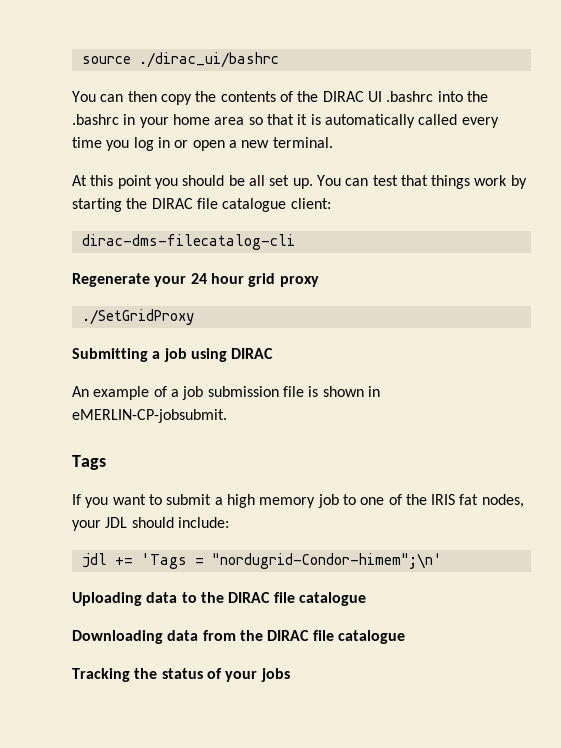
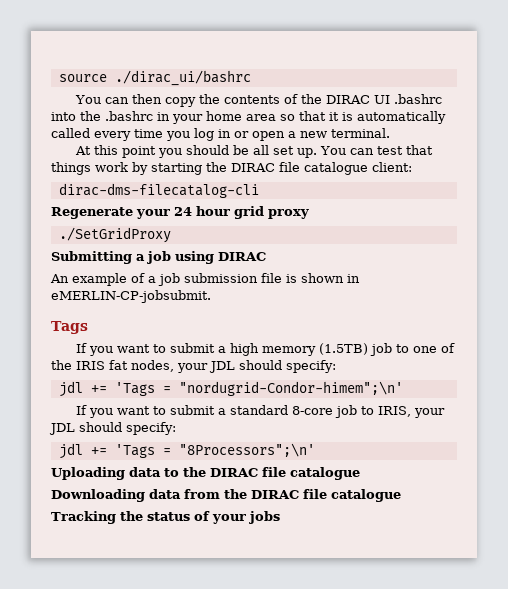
- If you want to submit a high memory job to one of the IRIS fat nodes, your JDL should include:
+ If you want to submit a high memory (1.5TB) job to one of the IRIS fat nodes, your JDL should specify:
+ If you want to submit a standard 8-core job to IRIS, your JDL should specify:
+ jdl += 'Tags = "8Processors";\n'

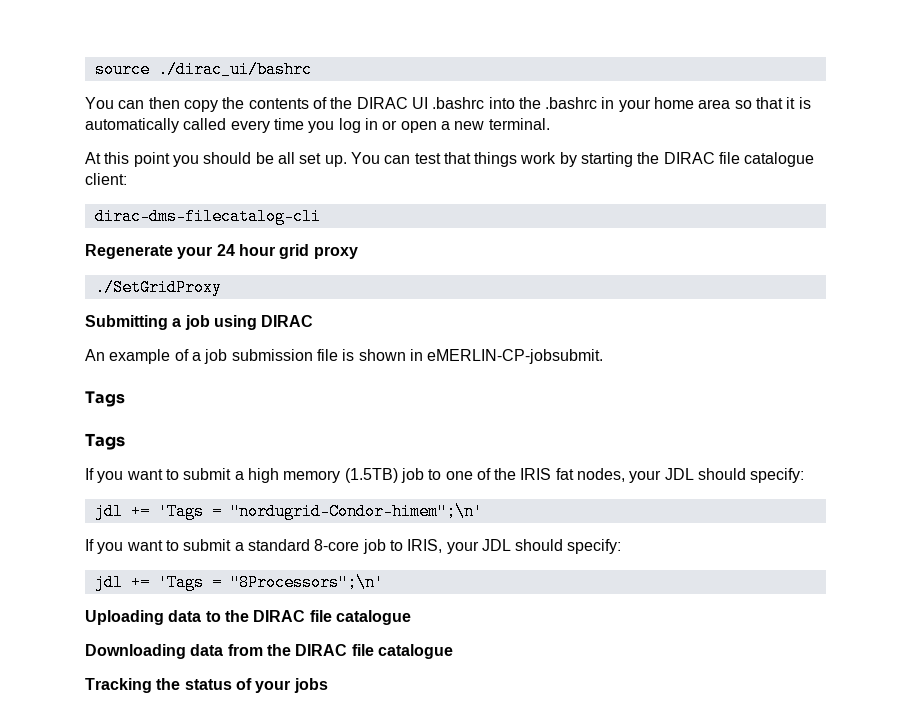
  An example of a job submission file is shown in eMERLIN-CP-jobsubmit.
+ Tags

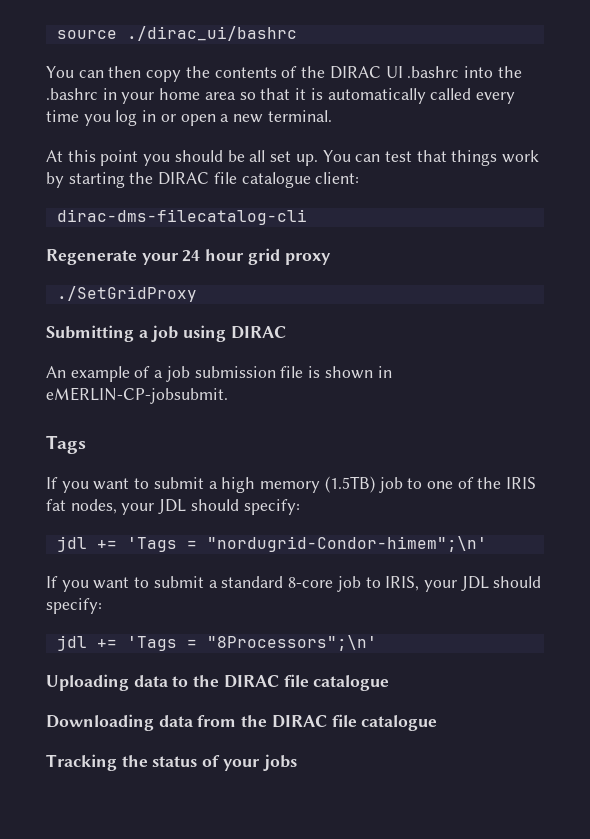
  An example of a job submission file is shown in eMERLIN-CP-jobsubmit.
- Tags

